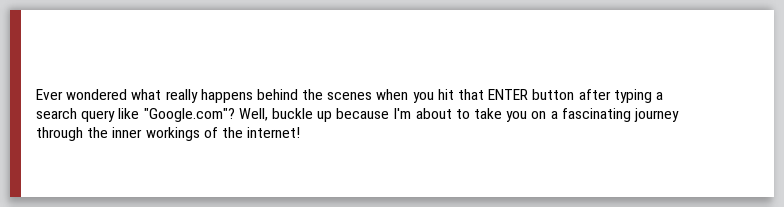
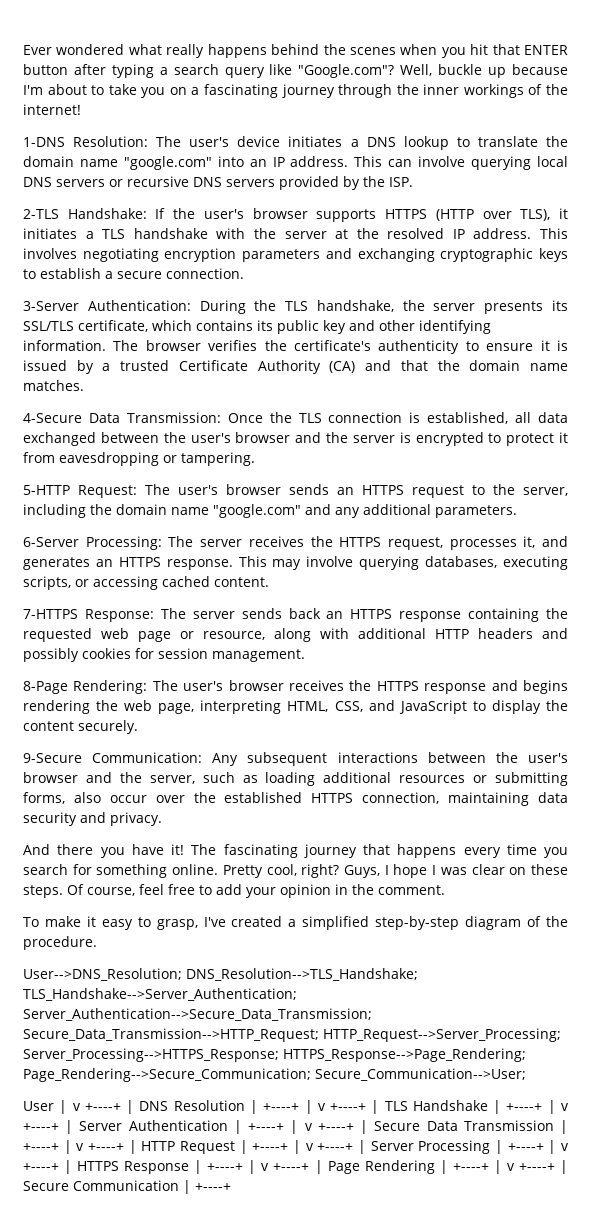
+ 1-DNS Resolution: The user's device initiates a DNS lookup to translate the domain name "google.com" into an IP address. This can involve querying local DNS servers or recursive DNS servers provided by the ISP.
+ 2-TLS Handshake: If the user's browser supports HTTPS (HTTP over TLS), it initiates a TLS handshake with the server at the resolved IP address. This involves negotiating encryption parameters and exchanging cryptographic keys to establish a secure connection.
+ 3-Server Authentication: During the TLS handshake, the server presents its SSL/TLS certificate, which contains its public key and other identifying information. The browser verifies the certificate's authenticity to ensure it is issued by a trusted Certificate Authority (CA) and that the domain name matches.
+ 4-Secure Data Transmission: Once the TLS connection is established, all data exchanged between the user's browser and the server is encrypted to protect it from eavesdropping or tampering.
+ 5-HTTP Request: The user's browser sends an HTTPS request to the server, including the domain name "google.com" and any additional parameters.
+ 6-Server Processing: The server receives the HTTPS request, processes it, and generates an HTTPS response. This may involve querying databases, executing scripts, or accessing cached content.
+ 7-HTTPS Response: The server sends back an HTTPS response containing the requested web page or resource, along with additional HTTP headers and possibly cookies for session management.
+ 8-Page Rendering: The user's browser receives the HTTPS response and begins rendering the web page, interpreting HTML, CSS, and JavaScript to display the content securely.
+ 9-Secure Communication: Any subsequent interactions between the user's browser and the server, such as loading additional resources or submitting forms, also occur over the established HTTPS connection, maintaining data security and privacy.
+ And there you have it! The fascinating journey that happens every time you search for something online. Pretty cool, right? Guys, I hope I was clear on these steps. Of course, feel free to add your opinion in the comment.
+ To make it easy to grasp, I've created a simplified step-by-step diagram of the procedure.
+ User-->DNS_Resolution; DNS_Resolution-->TLS_Handshake; TLS_Handshake-->Server_Authentication; Server_Authentication-->Secure_Data_Transmission; Secure_Data_Transmission-->HTTP_Request; HTTP_Request-->Server_Processing; Server_Processing-->HTTPS_Response; HTTPS_Response-->Page_Rendering; Page_Rendering-->Secure_Communication; Secure_Communication-->User;
+ User | v +----+ | DNS Resolution | +----+ | v +----+ | TLS Handshake | +----+ | v +----+ | Server Authentication | +----+ | v +----+ | Secure Data Transmission | +----+ | v +----+ | HTTP Request | +----+ | v +----+ | Server Processing | +----+ | v +----+ | HTTPS Response | +----+ | v +----+ | Page Rendering | +----+ | v +----+ | Secure Communication | +----+

